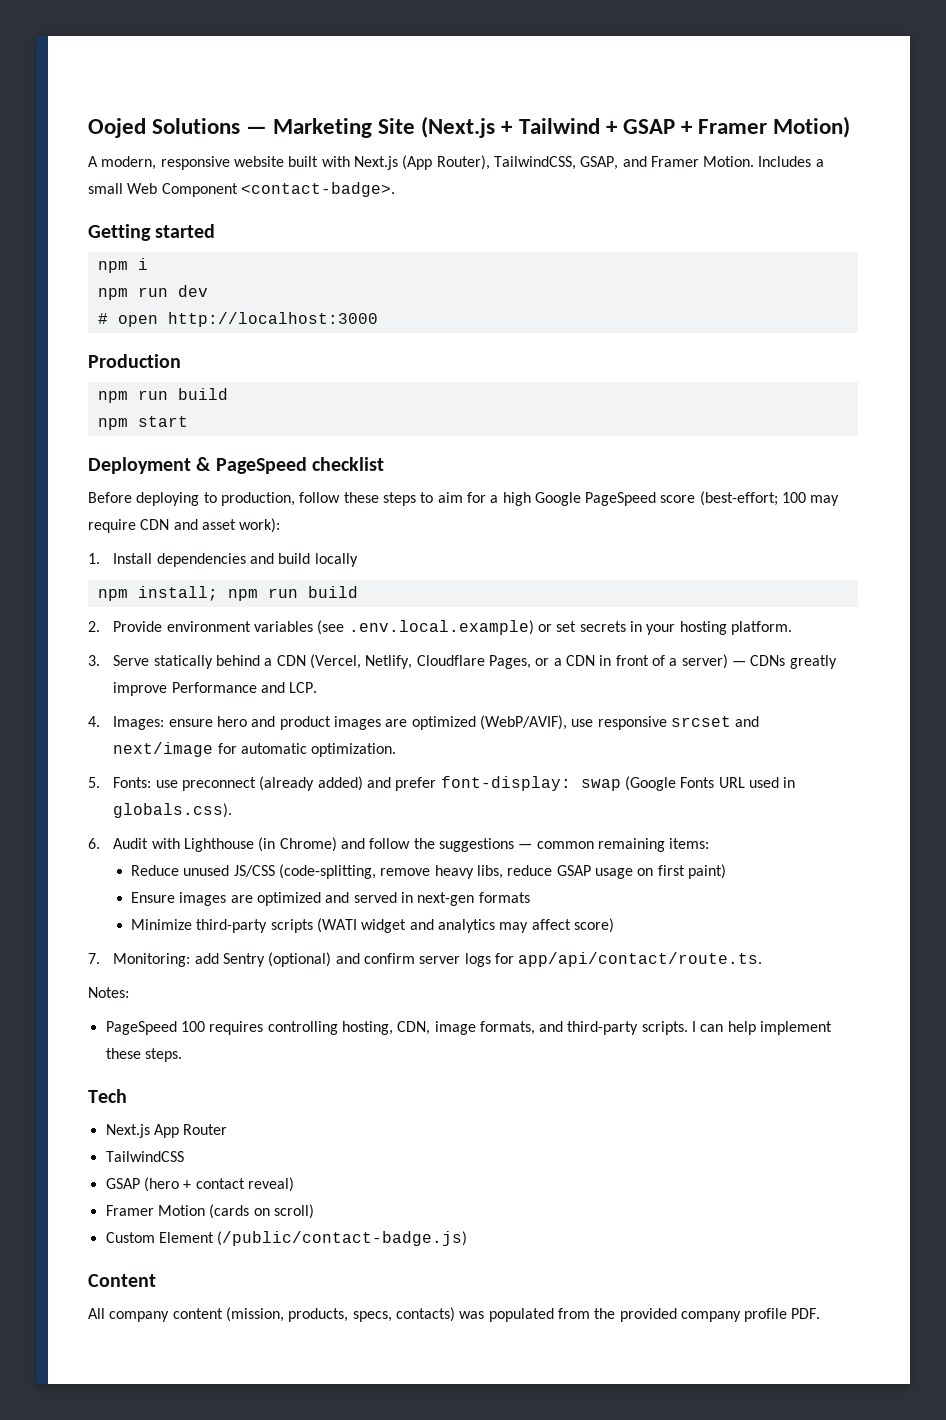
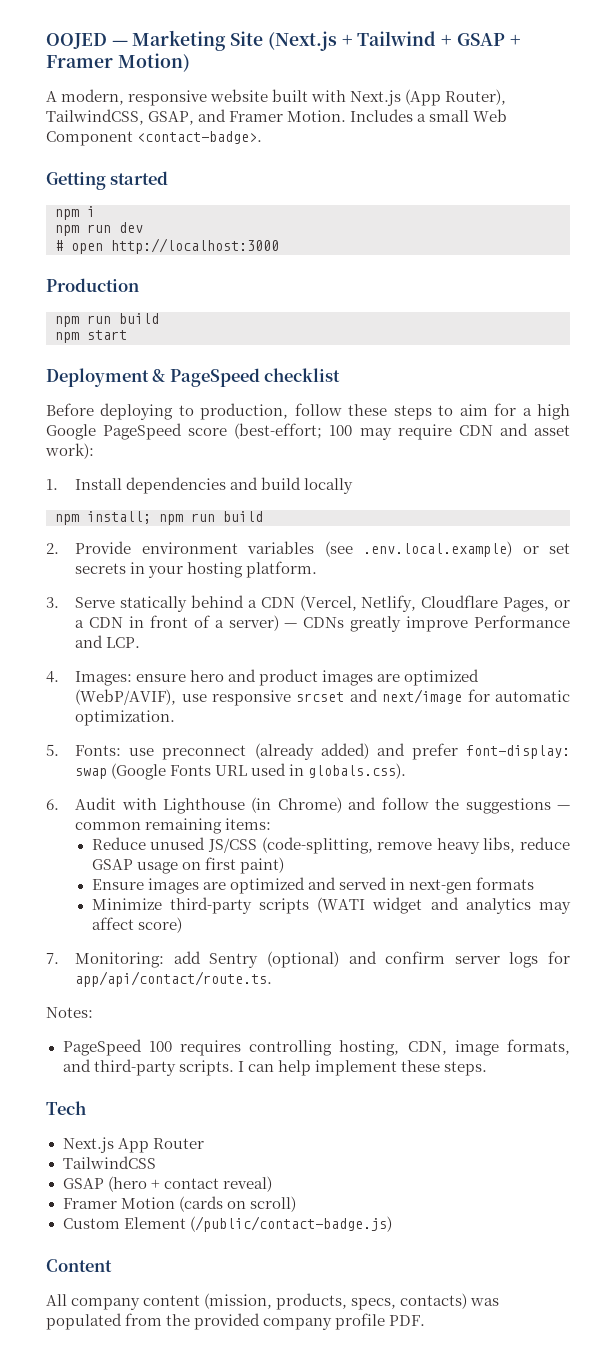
- Oojed Solutions — Marketing Site (Next.js + Tailwind + GSAP + Framer Motion)
+ OOJED — Marketing Site (Next.js + Tailwind + GSAP + Framer Motion)

